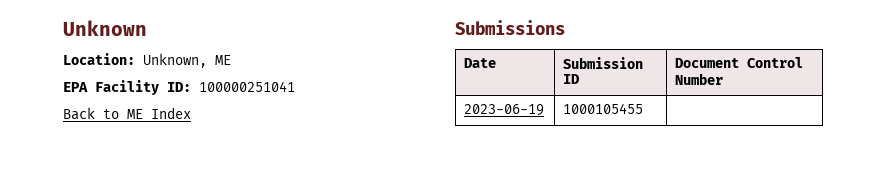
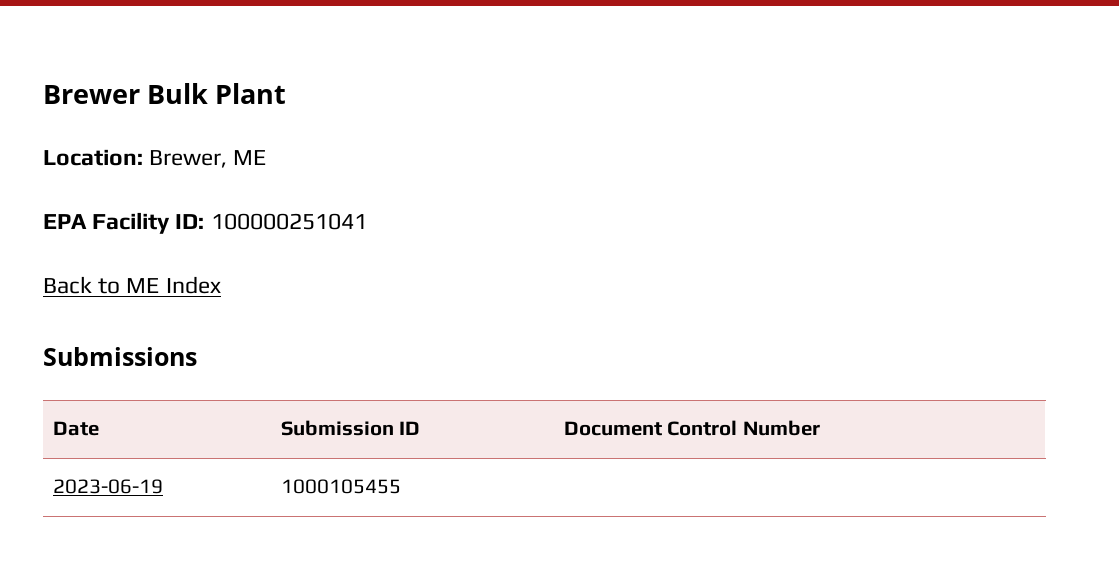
- Unknown
+ Brewer Bulk Plant
- Location: Unknown, ME
+ Location: Brewer, ME

